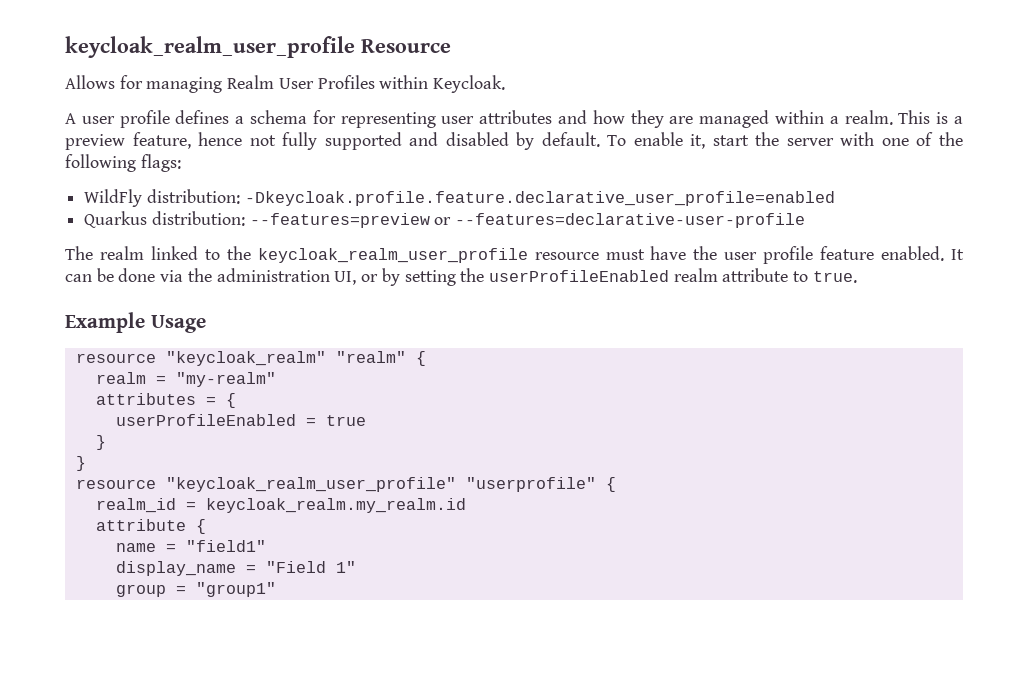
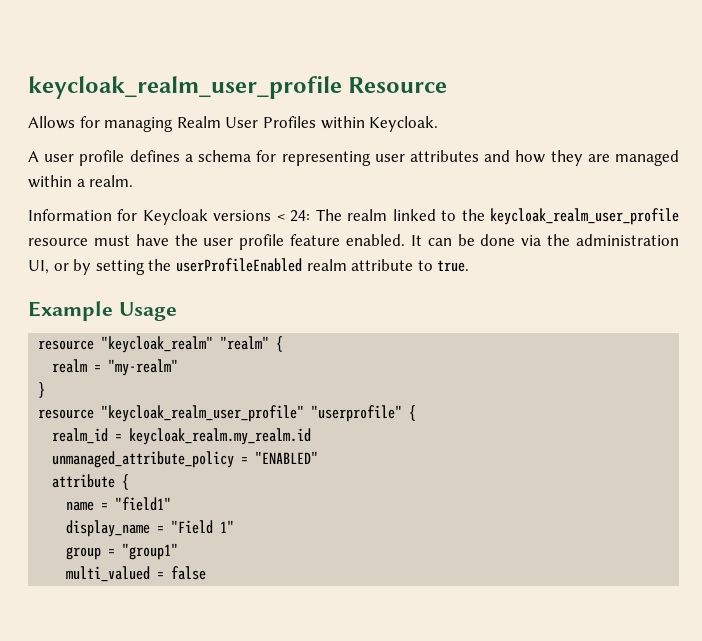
- A user profile defines a schema for representing user attributes and how they are managed within a realm. This is a preview feature, hence not fully supported and disabled by default. To enable it, start the server with one of the following flags:
- WildFly distribution: -Dkeycloak.profile.feature.declarative_user_profile=enabled
- Quarkus distribution: --features=preview or --features=declarative-user-profile
- The realm linked to the keycloak_realm_user_profile resource must have the user profile feature enabled.
+ A user profile defines a schema for representing user attributes and how they are managed within a realm.
+ Information for Keycloak versions < 24: The realm linked to the keycloak_realm_user_profile resource must have the user profile feature enabled.
- attributes = {
- userProfileEnabled = true
- }
+ unmanaged_attribute_policy = "ENABLED"
+ multi_valued = false

